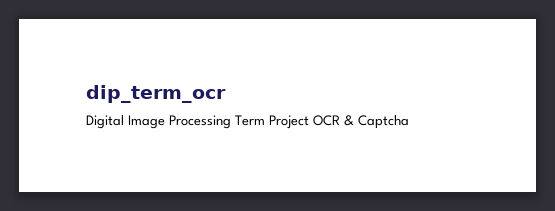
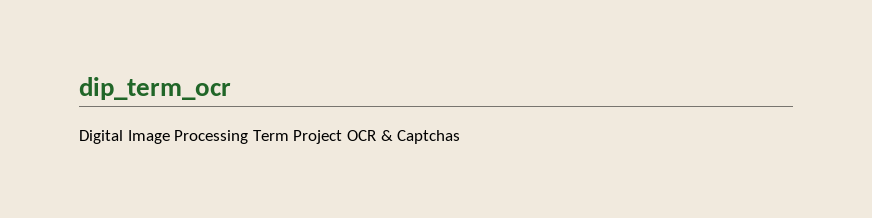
- Digital Image Processing Term Project OCR & Captcha
+ Digital Image Processing Term Project OCR & Captchas

